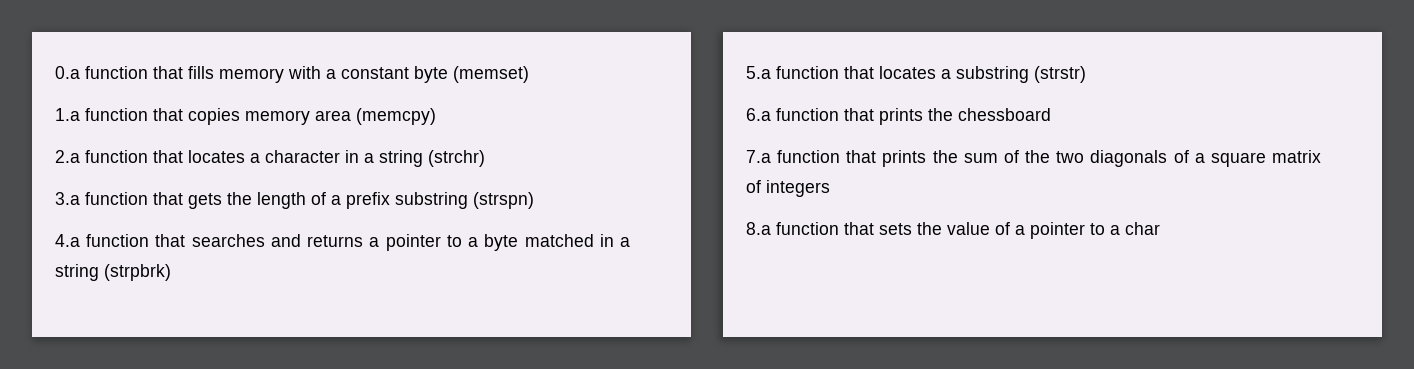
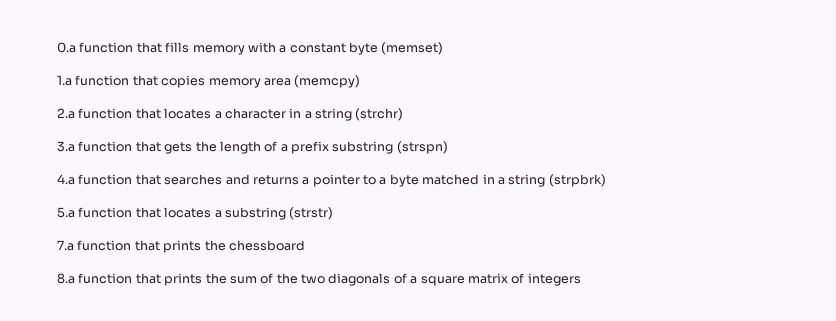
- 6.a function that prints the chessboard
+ 7.a function that prints the chessboard
- 7.a function that prints the sum of the two diagonals of a square matrix of integers
+ 8.a function that prints the sum of the two diagonals of a square matrix of integers
- 8.a function that sets the value of a pointer to a char

